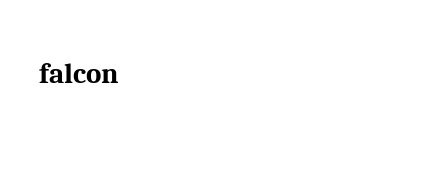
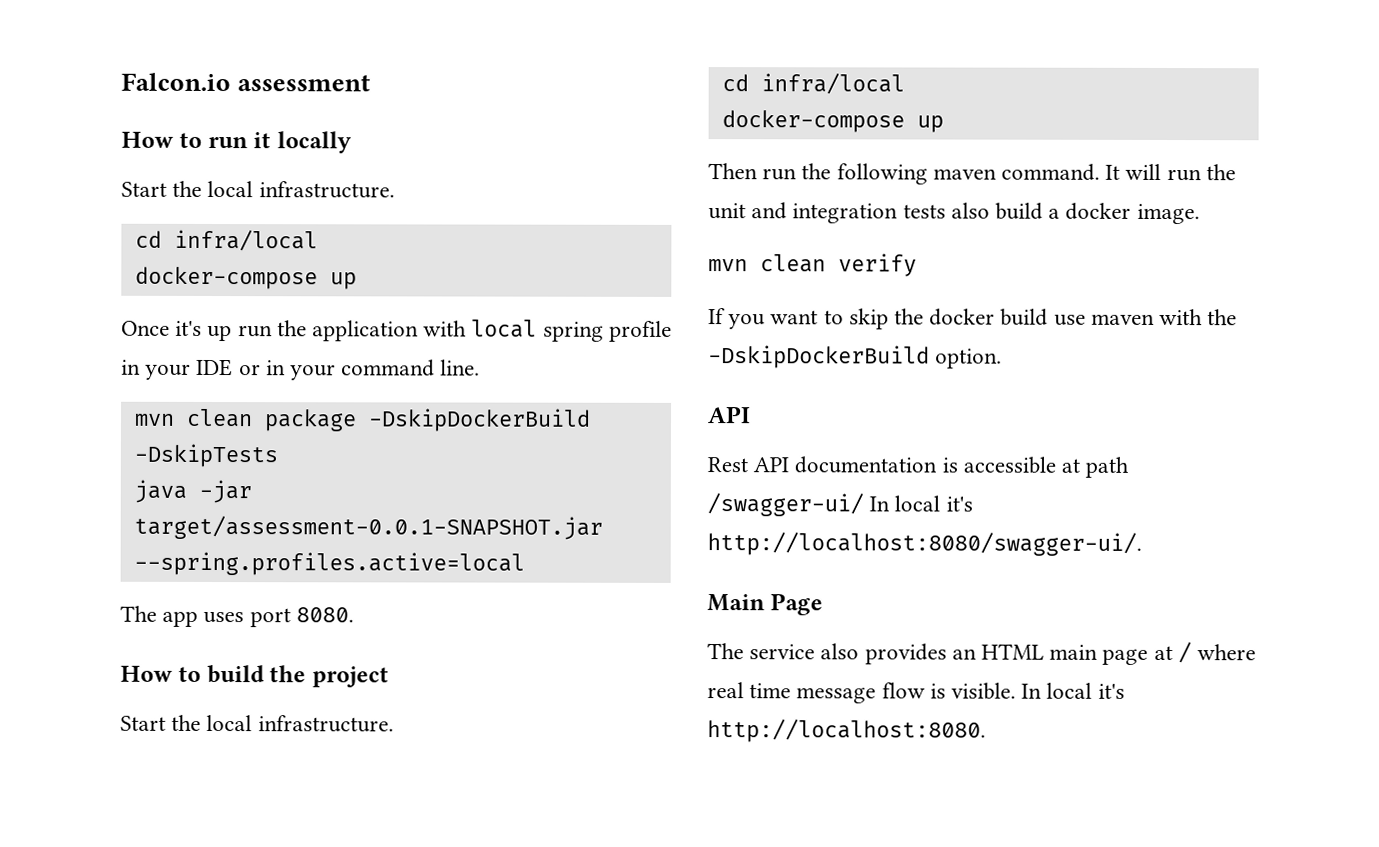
- falcon
+ Falcon.io assessment
+ How to run it locally
+ Start the local infrastructure.
+ cd infra/local
+ docker-compose up
+ Once it's up run the application with local spring profile in your IDE or in your command line.
+ mvn clean package -DskipDockerBuild -DskipTests
+ java -jar target/assessment-0.0.1-SNAPSHOT.jar --spring.profiles.active=local
+ The app uses port 8080.
+ How to build the project
+ Start the local infrastructure.
+ cd infra/local
+ docker-compose up
+ Then run the following maven command. It will run the unit and integration tests also build a docker image.
+ mvn clean verify
+ If you want to skip the docker build use maven with the -DskipDockerBuild option.
+ API
+ Rest API documentation is accessible at path /swagger-ui/ In local it's http://localhost:8080/swagger-ui/.
+ Main Page
+ The service also provides an HTML main page at / where real time message flow is visible. In local it's http://localhost:8080.

